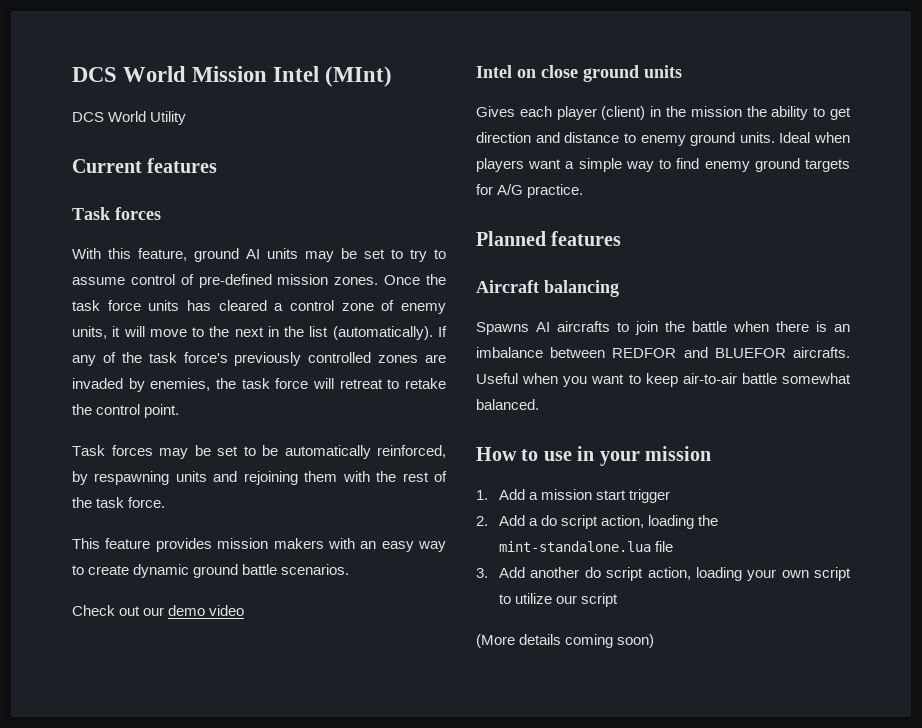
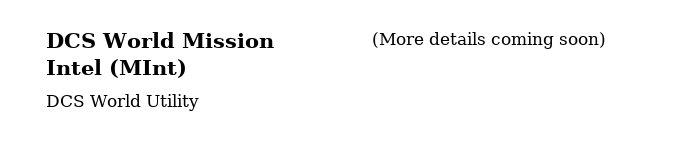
- Current features
- Task forces
- With this feature, ground AI units may be set to try to assume control of pre-defined mission zones. Once the task force units has cleared a control zone of enemy units, it will move to the next in the list (automatically). If any of the task force's previously controlled zones are invaded by enemies, the task force will retreat to retake the control point.
- Task forces may be set to be automatically reinforced, by respawning units and rejoining them with the rest of the task force.
- This feature provides mission makers with an easy way to create dynamic ground battle scenarios.
- Check out our demo video
- Intel on close ground units
- Gives each player (client) in the mission the ability to get direction and distance to enemy ground units. Ideal when players want a simple way to find enemy ground targets for A/G practice.
- Planned features
- Aircraft balancing
- Spawns AI aircrafts to join the battle when there is an imbalance between REDFOR and BLUEFOR aircrafts. Useful when you want to keep air-to-air battle somewhat balanced.
- How to use in your mission
- 1. Add a mission start trigger
- 2. Add a do script action, loading the mint-standalone.lua file
- 3. Add another do script action, loading your own script to utilize our script

